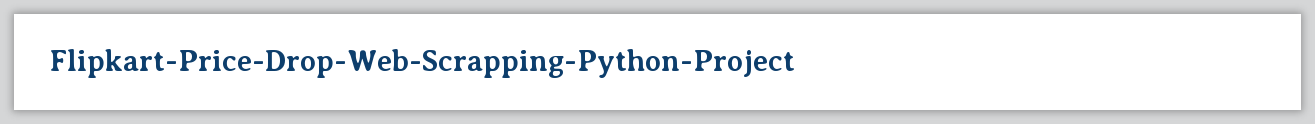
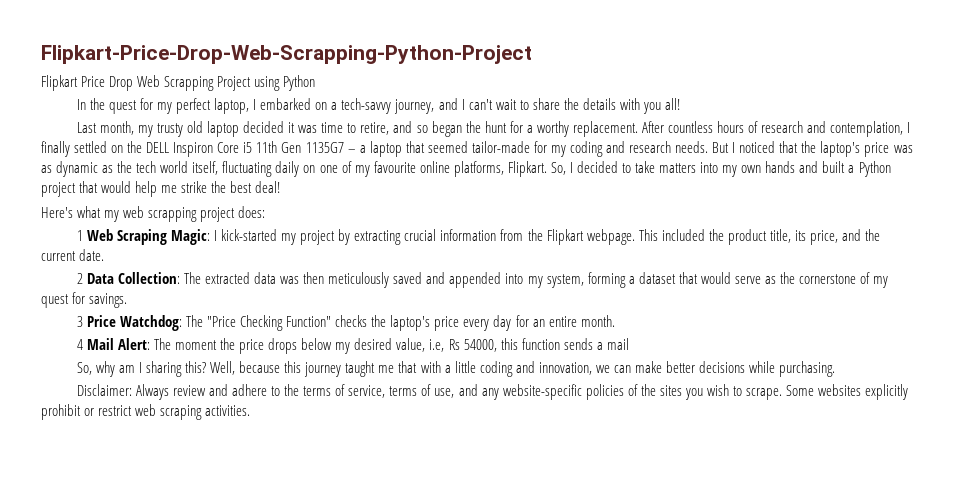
+ Flipkart Price Drop Web Scrapping Project using Python
+ In the quest for my perfect laptop, I embarked on a tech-savvy journey, and I can't wait to share the details with you all!
+ Last month, my trusty old laptop decided it was time to retire, and so began the hunt for a worthy replacement. After countless hours of research and contemplation, I finally settled on the DELL Inspiron Core i5 11th Gen 1135G7 – a laptop that seemed tailor-made for my coding and research needs. But I noticed that the laptop's price was as dynamic as the tech world itself, fluctuating daily on one of my favourite online platforms, Flipkart. So, I decided to take matters into my own hands and built a Python project that would help me strike the best deal!
+ Here's what my web scrapping project does:
+ 1 Web Scraping Magic: I kick-started my project by extracting crucial information from the Flipkart webpage. This included the product title, its price, and the current date.
+ 2 Data Collection: The extracted data was then meticulously saved and appended into my system, forming a dataset that would serve as the cornerstone of my quest for savings.
+ 3 Price Watchdog: The "Price Checking Function" checks the laptop's price every day for an entire month.
+ 4 Mail Alert: The moment the price drops below my desired value, i.e, Rs 54000, this function sends a mail
+ So, why am I sharing this? Well, because this journey taught me that with a little coding and innovation, we can make better decisions while purchasing.
+ Disclaimer: Always review and adhere to the terms of service, terms of use, and any website-specific policies of the sites you wish to scrape. Some websites explicitly prohibit or restrict web scraping activities.

